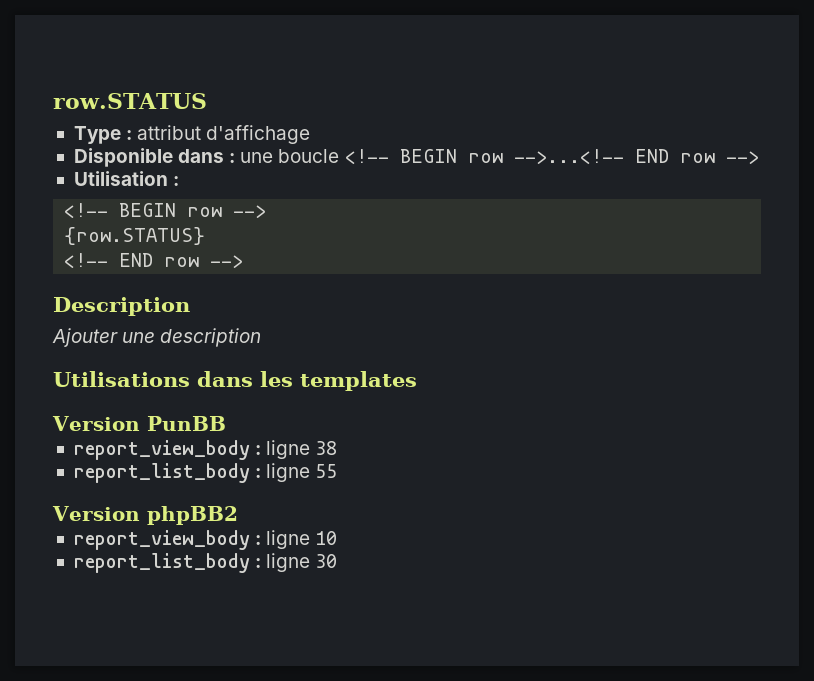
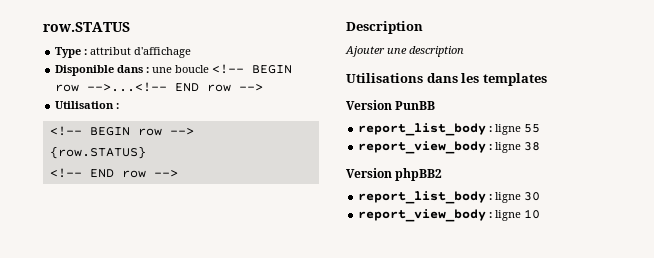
+ report_list_body : ligne 55
- report_list_body : ligne 55
  Version phpBB2
+ report_list_body : ligne 30
- report_list_body : ligne 30

